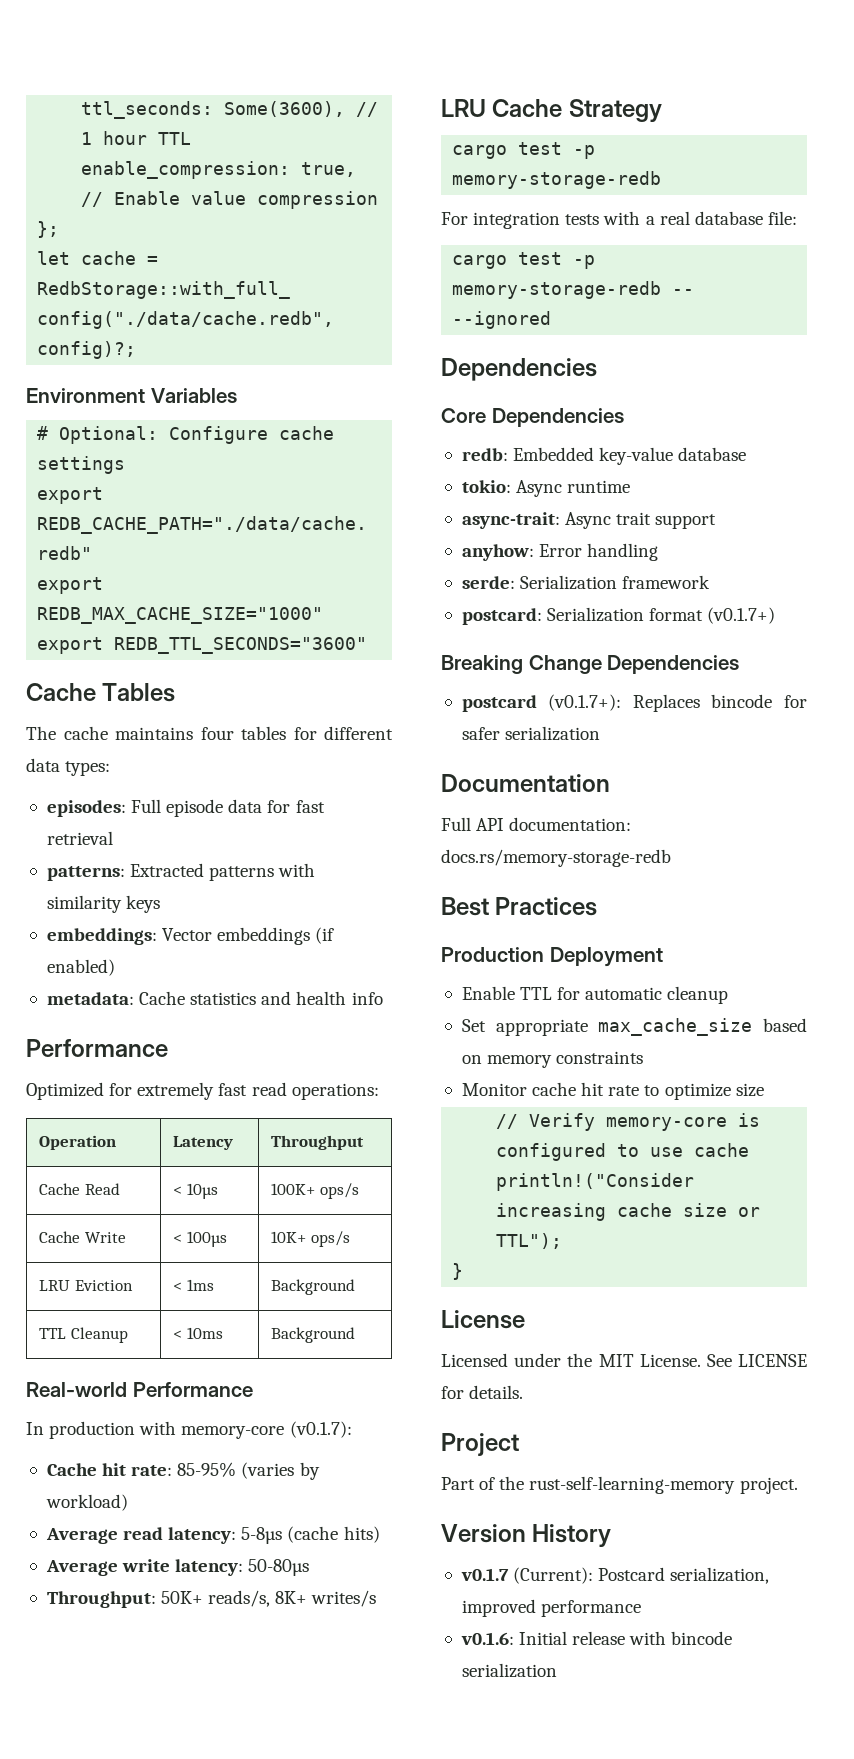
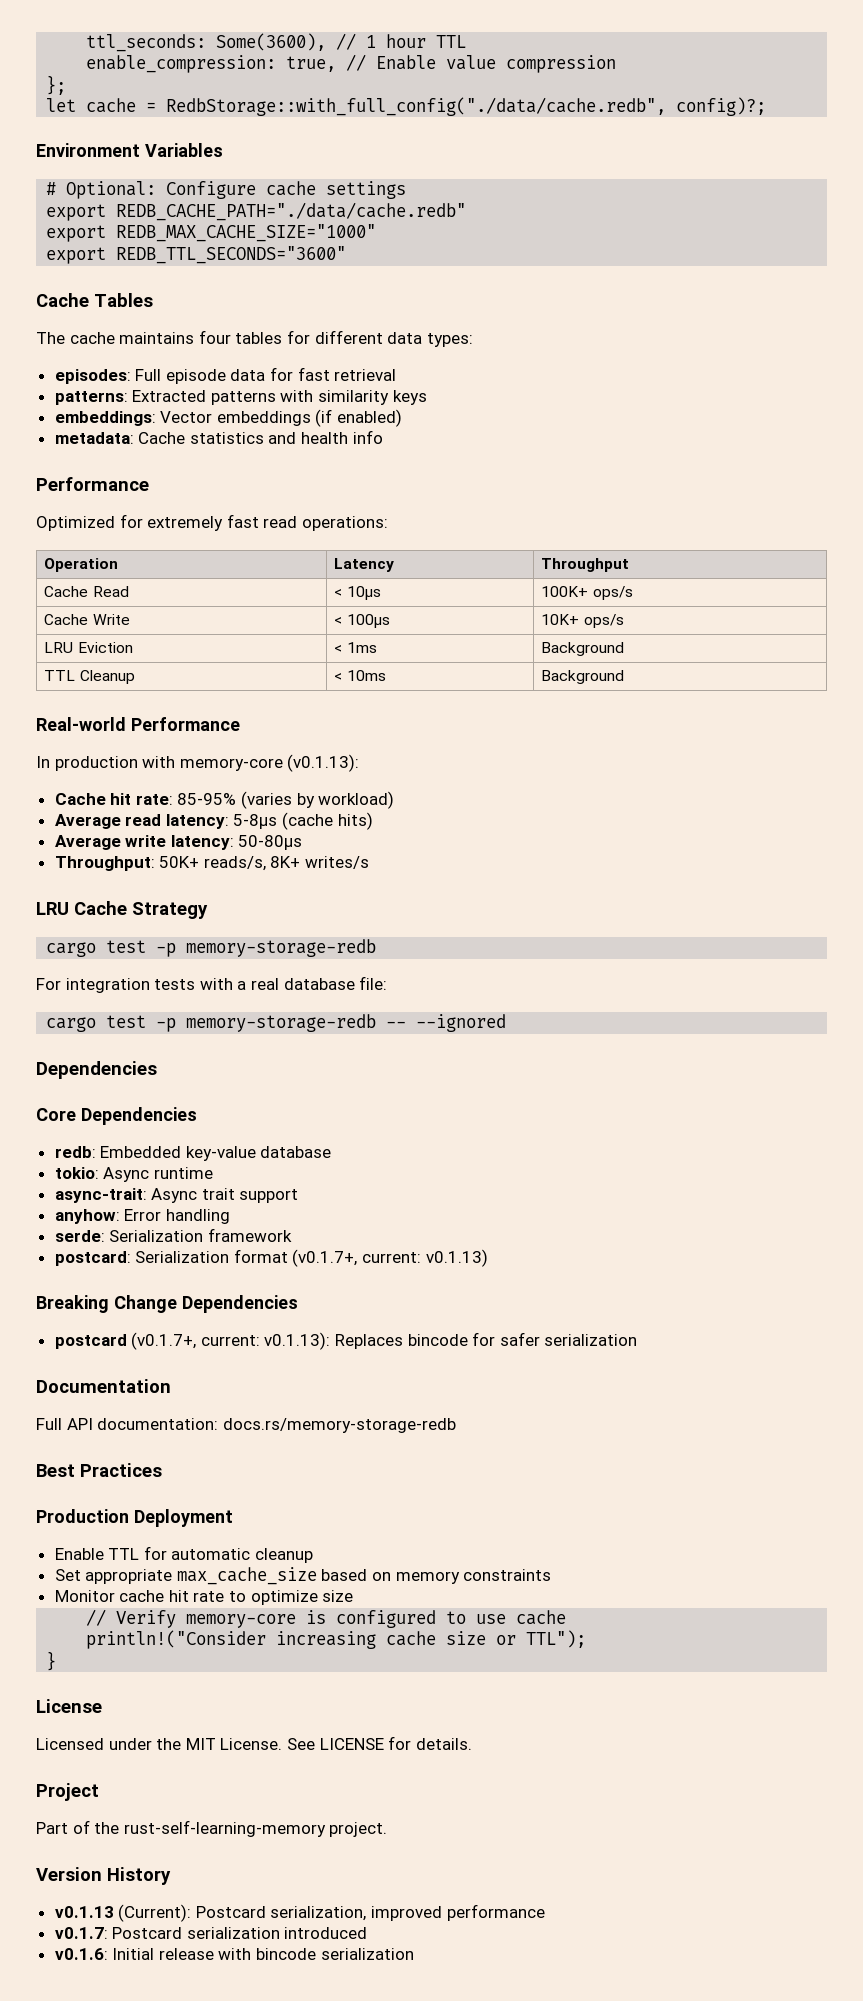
- In production with memory-core (v0.1.7):
+ In production with memory-core (v0.1.13):
- postcard: Serialization format (v0.1.7+)
+ postcard: Serialization format (v0.1.7+, current: v0.1.13)
- postcard (v0.1.7+): Replaces bincode for safer serialization
+ postcard (v0.1.7+, current: v0.1.13): Replaces bincode for safer serialization
- v0.1.7 (Current): Postcard serialization, improved performance
+ v0.1.13 (Current): Postcard serialization, improved performance
+ v0.1.7: Postcard serialization introduced

